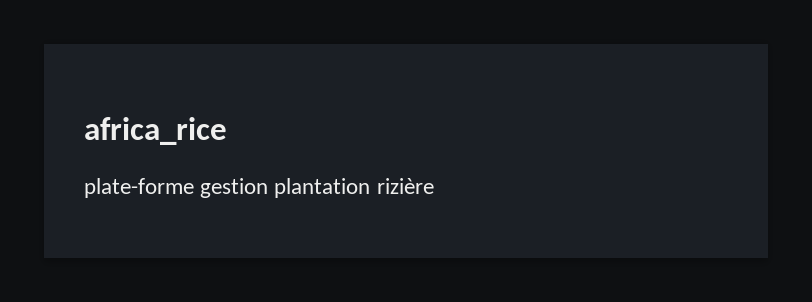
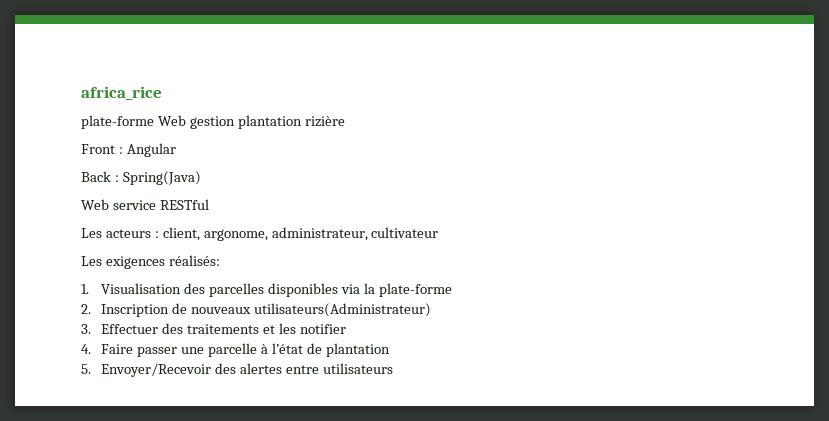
- plate-forme gestion plantation rizière
+ plate-forme Web gestion plantation rizière
+ Front : Angular
+ Back : Spring(Java)
+ Web service RESTful
+ Les acteurs : client, argonome, administrateur, cultivateur
+ Les exigences réalisés:
+ 1. Visualisation des parcelles disponibles via la plate-forme
+ 2. Inscription de nouveaux utilisateurs(Administrateur)
+ 3. Effectuer des traitements et les notifier
+ 4. Faire passer une parcelle à l’état de plantation
+ 5. Envoyer/Recevoir des alertes entre utilisateurs

